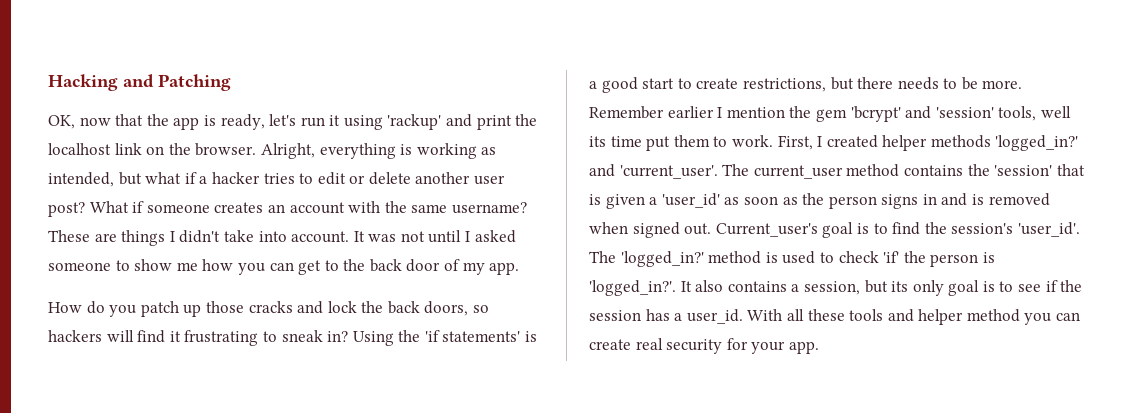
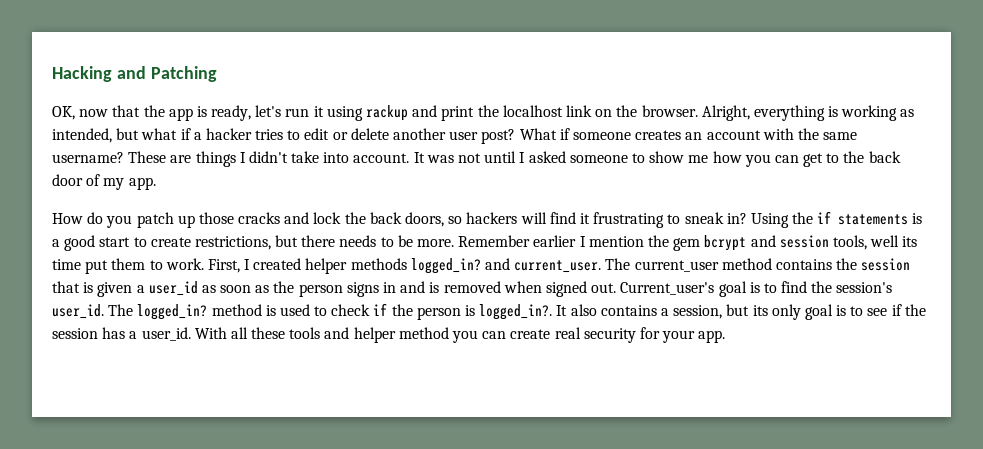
- OK, now that the app is ready, let's run it using 'rackup' and print the localhost link on the browser.
+ OK, now that the app is ready, let's run it using rackup and print the localhost link on the browser.
- Using the 'if statements' is a good start to create restrictions, but there needs to be more.
+ Using the if statements is a good start to create restrictions, but there needs to be more.
- Remember earlier I mention the gem 'bcrypt' and 'session' tools, well its time put them to work.
+ Remember earlier I mention the gem bcrypt and session tools, well its time put them to work.
- First, I created helper methods 'logged_in?' and 'current_user'.
+ First, I created helper methods logged_in? and current_user.
- The current_user method contains the 'session' that is given a 'user_id' as soon as the person signs in and is removed when signed out.
+ The current_user method contains the session that is given a user_id as soon as the person signs in and is removed when signed out.
- Current_user's goal is to find the session's 'user_id'. The 'logged_in?' method is used to check 'if' the person is 'logged_in?'.
+ Current_user's goal is to find the session's user_id. The logged_in? method is used to check if the person is logged_in?.

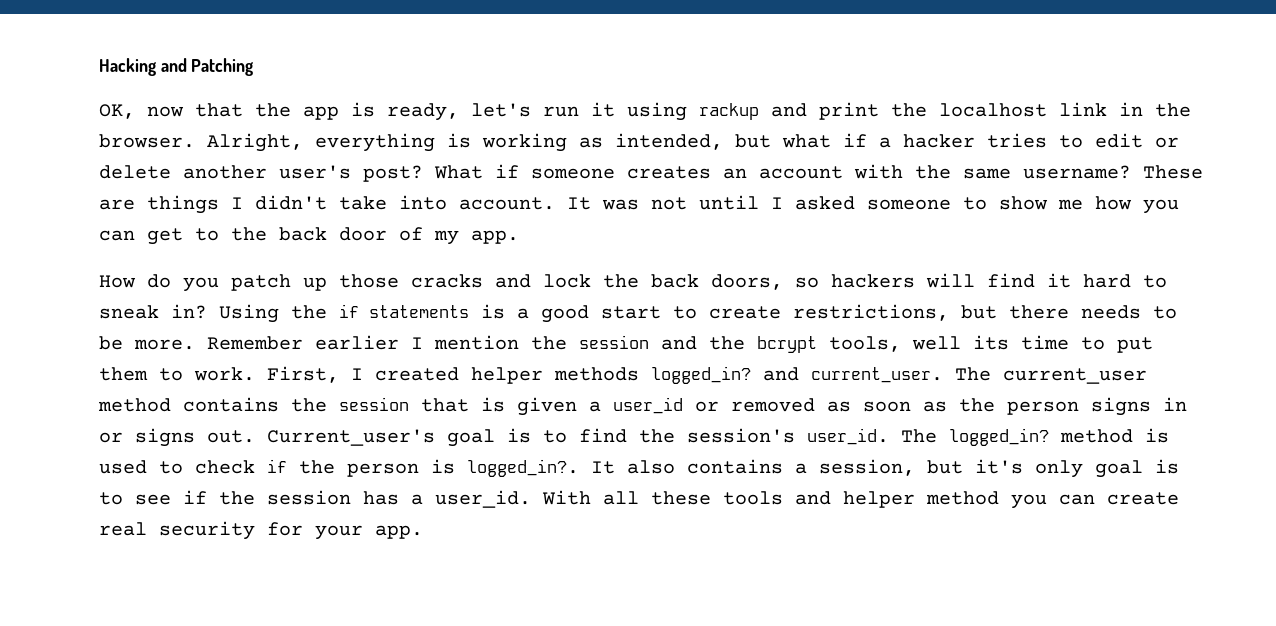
- OK, now that the app is ready, let's run it using rackup and print the localhost link on the browser.
+ OK, now that the app is ready, let's run it using rackup and print the localhost link in the browser.
- Alright, everything is working as intended, but what if a hacker tries to edit or delete another user post?
+ Alright, everything is working as intended, but what if a hacker tries to edit or delete another user's post?
- How do you patch up those cracks and lock the back doors, so hackers will find it frustrating to sneak in?
+ How do you patch up those cracks and lock the back doors, so hackers will find it hard to sneak in?
- Remember earlier I mention the gem bcrypt and session tools, well its time put them to work.
+ Remember earlier I mention the session and the bcrypt tools, well its time to put them to work.
- The current_user method contains the session that is given a user_id as soon as the person signs in and is removed when signed out.
+ The current_user method contains the session that is given a user_id or removed as soon as the person signs in or signs out.
- It also contains a session, but its only goal is to see if the session has a user_id.
+ It also contains a session, but it's only goal is to see if the session has a user_id.

